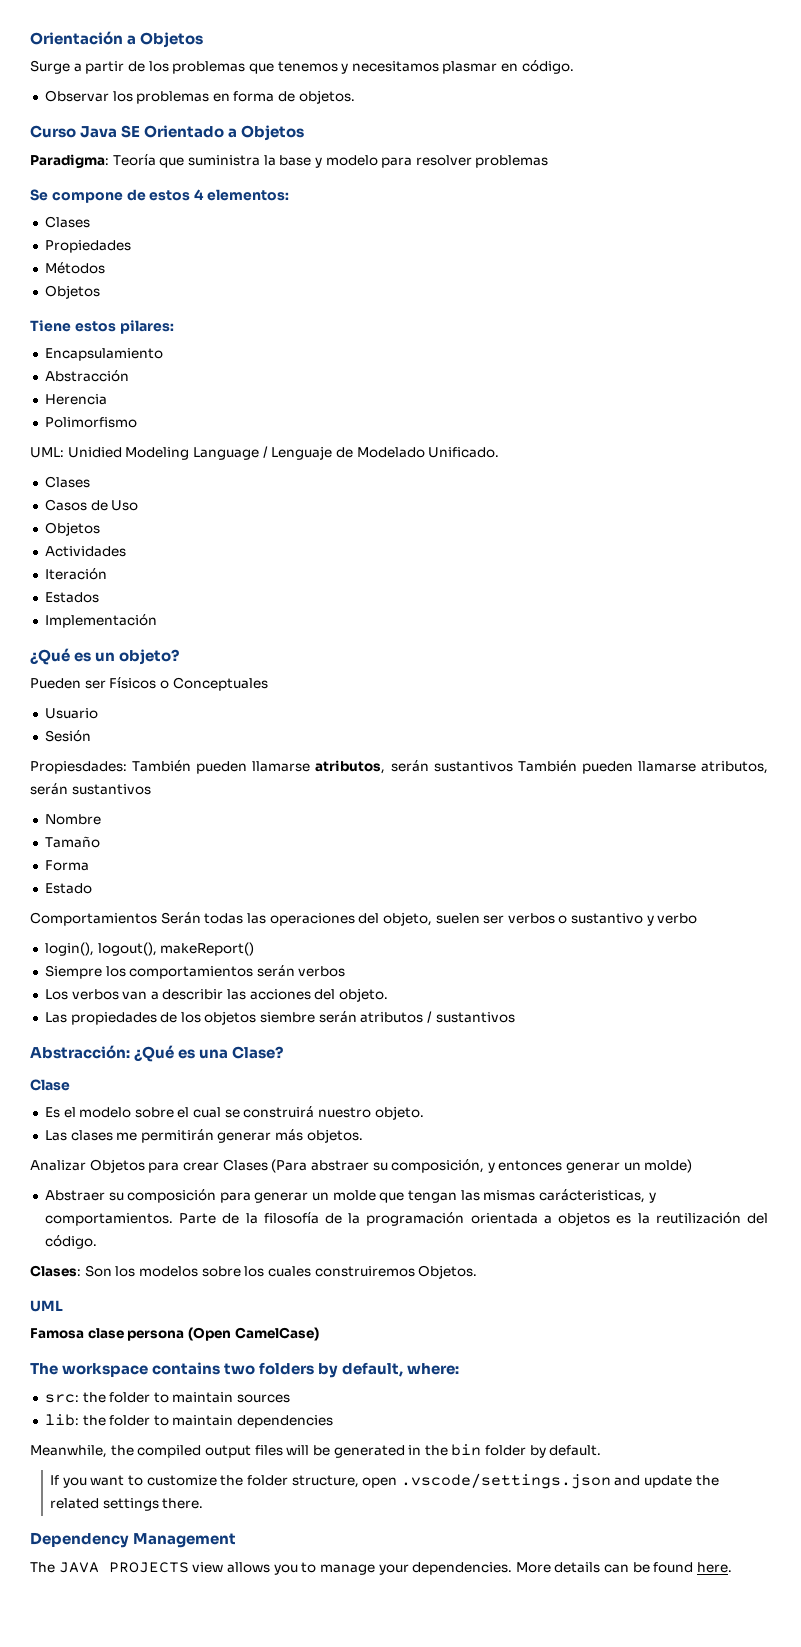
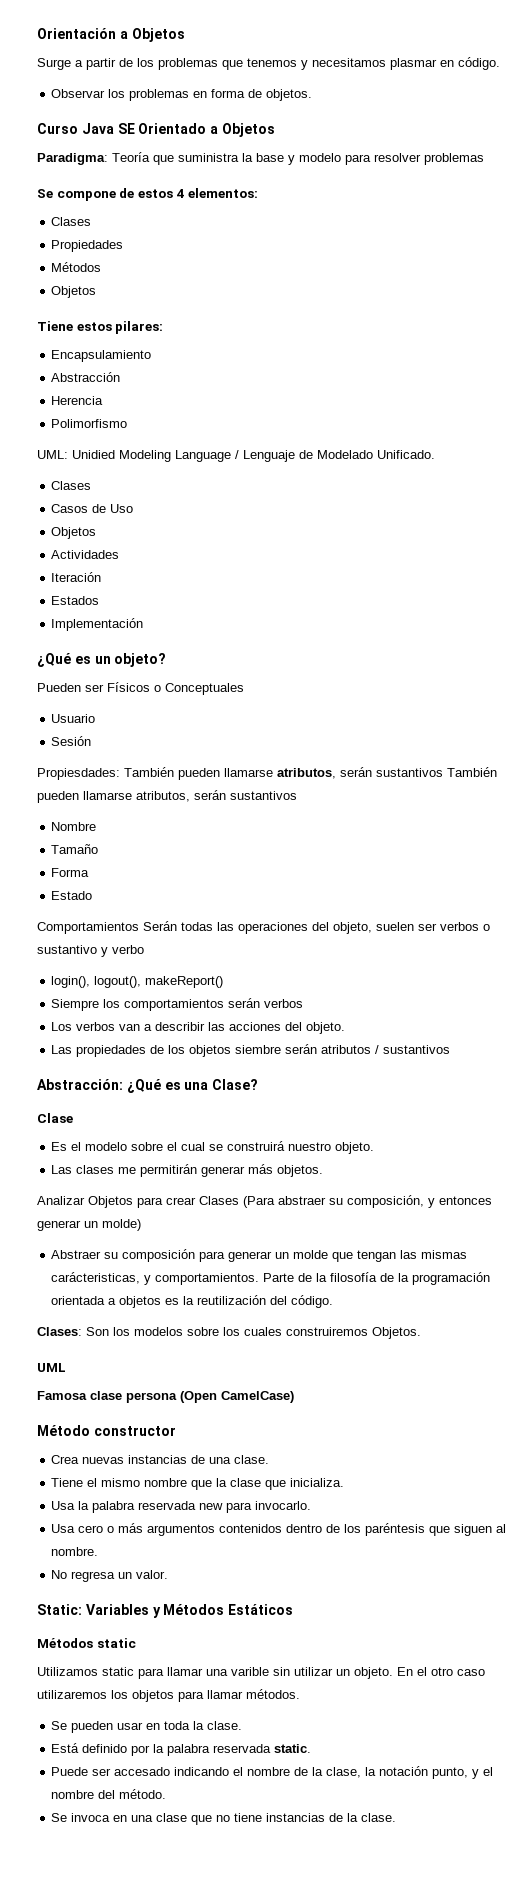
- The workspace contains two folders by default, where:
- src: the folder to maintain sources
- lib: the folder to maintain dependencies
- Meanwhile, the compiled output files will be generated in the bin folder by default.
- If you want to customize the folder structure, open .vscode/settings.json and update the related settings there.
- Dependency Management
- The JAVA PROJECTS view allows you to manage your dependencies. More details can be found here.
+ Método constructor
+ Crea nuevas instancias de una clase.
+ Tiene el mismo nombre que la clase que inicializa.
+ Usa la palabra reservada new para invocarlo.
+ Usa cero o más argumentos contenidos dentro de los paréntesis que siguen al nombre.
+ No regresa un valor.
+ Static: Variables y Métodos Estáticos
+ Métodos static
+ Utilizamos static para llamar una varible sin utilizar un objeto. En el otro caso utilizaremos los objetos para llamar métodos.
+ Se pueden usar en toda la clase.
+ Está definido por la palabra reservada static.
+ Puede ser accesado indicando el nombre de la clase, la notación punto, y el nombre del método.
+ Se invoca en una clase que no tiene instancias de la clase.

